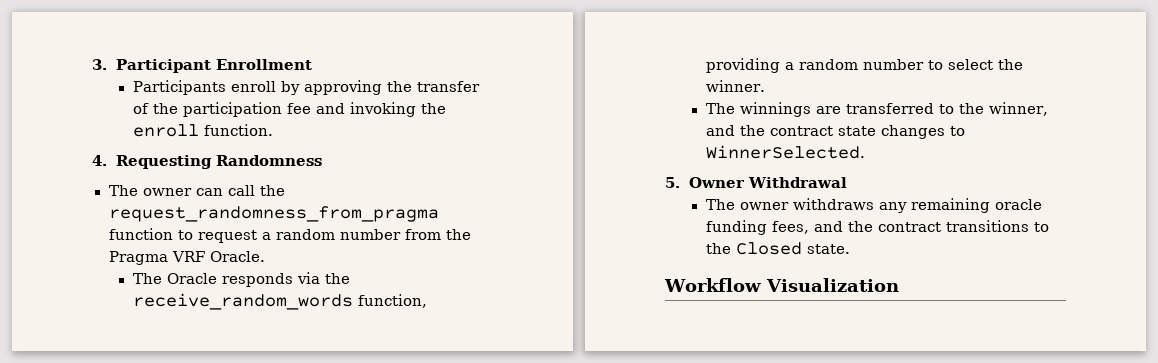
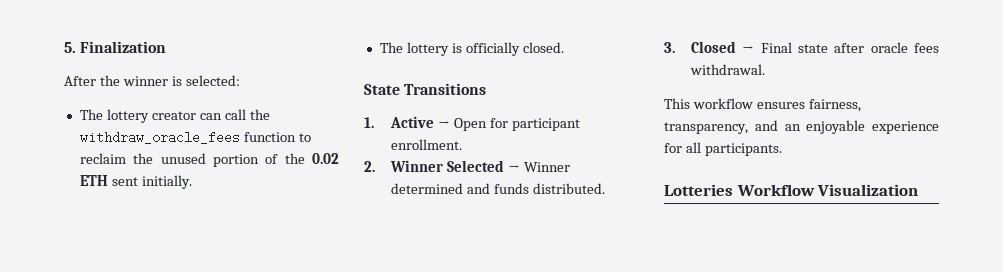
- 3. Participant Enrollment
- Participants enroll by approving the transfer of the participation fee and invoking the enroll function.
- 4. Requesting Randomness
- The owner can call the request_randomness_from_pragma function to request a random number from the Pragma VRF Oracle.
- The Oracle responds via the receive_random_words function, providing a random number to select the winner.
- The winnings are transferred to the winner, and the contract state changes to WinnerSelected.
- 5. Owner Withdrawal
- The owner withdraws any remaining oracle funding fees, and the contract transitions to the Closed state.
- Workflow Visualization
+ 5. Finalization
+ After the winner is selected:
+ The lottery creator can call the withdraw_oracle_fees function to reclaim the unused portion of the 0.02 ETH sent initially.
+ The lottery is officially closed.
+ State Transitions
+ 1. Active → Open for participant enrollment.
+ 2. Winner Selected → Winner determined and funds distributed.
+ 3. Closed → Final state after oracle fees withdrawal.
+ This workflow ensures fairness, transparency, and an enjoyable experience for all participants.
+ Lotteries Workflow Visualization

